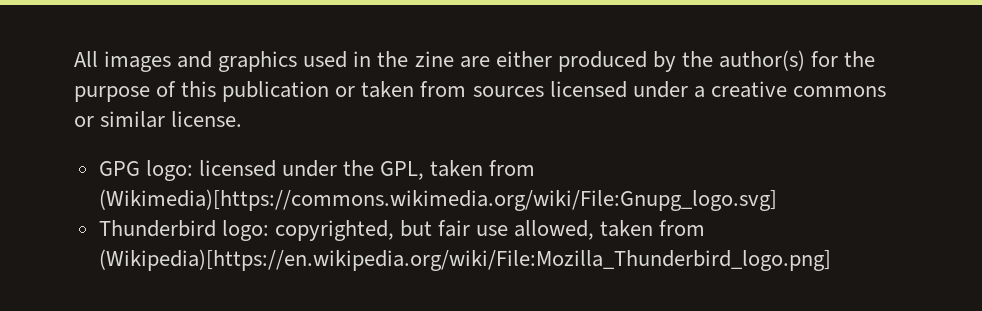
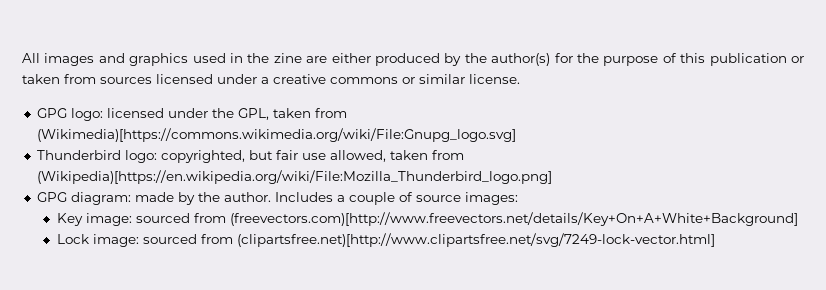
+ GPG diagram: made by the author. Includes a couple of source images:
+ Key image: sourced from (freevectors.com)[http://www.freevectors.net/details/Key+On+A+White+Background]
+ Lock image: sourced from (clipartsfree.net)[http://www.clipartsfree.net/svg/7249-lock-vector.html]

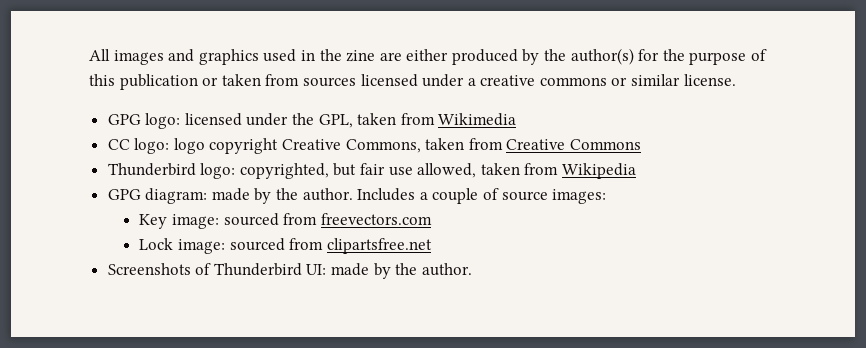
- GPG logo: licensed under the GPL, taken from (Wikimedia)[https://commons.wikimedia.org/wiki/File:Gnupg_logo.svg]
+ GPG logo: licensed under the GPL, taken from Wikimedia
+ CC logo: logo copyright Creative Commons, taken from Creative Commons
- Thunderbird logo: copyrighted, but fair use allowed, taken from (Wikipedia)[https://en.wikipedia.org/wiki/File:Mozilla_Thunderbird_logo.png]
+ Thunderbird logo: copyrighted, but fair use allowed, taken from Wikipedia
- Key image: sourced from (freevectors.com)[http://www.freevectors.net/details/Key+On+A+White+Background]
+ Key image: sourced from freevectors.com
- Lock image: sourced from (clipartsfree.net)[http://www.clipartsfree.net/svg/7249-lock-vector.html]
+ Lock image: sourced from clipartsfree.net
+ Screenshots of Thunderbird UI: made by the author.

